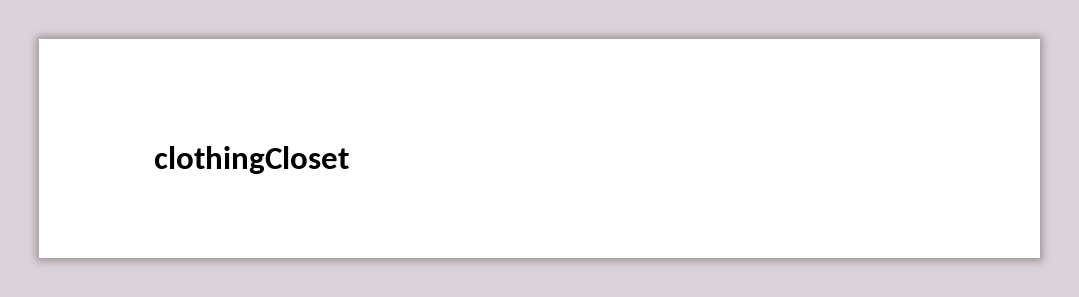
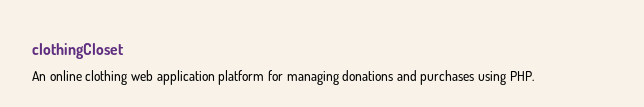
+ An online clothing web application platform for managing donations and purchases using PHP.

